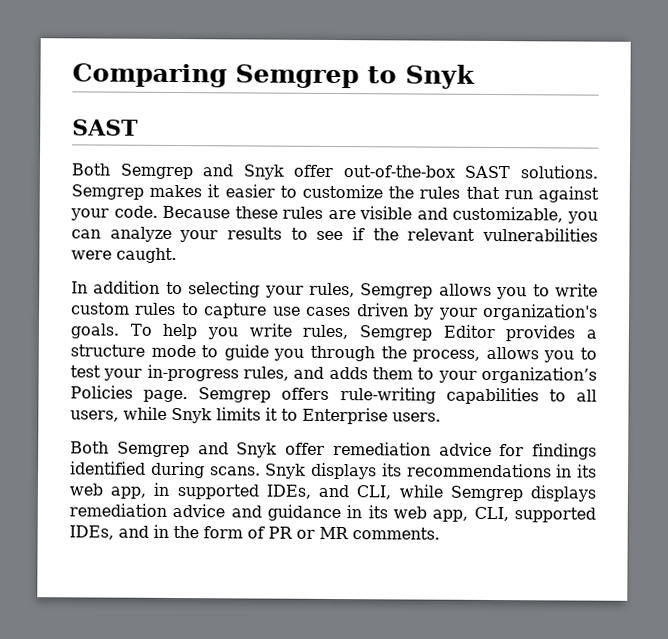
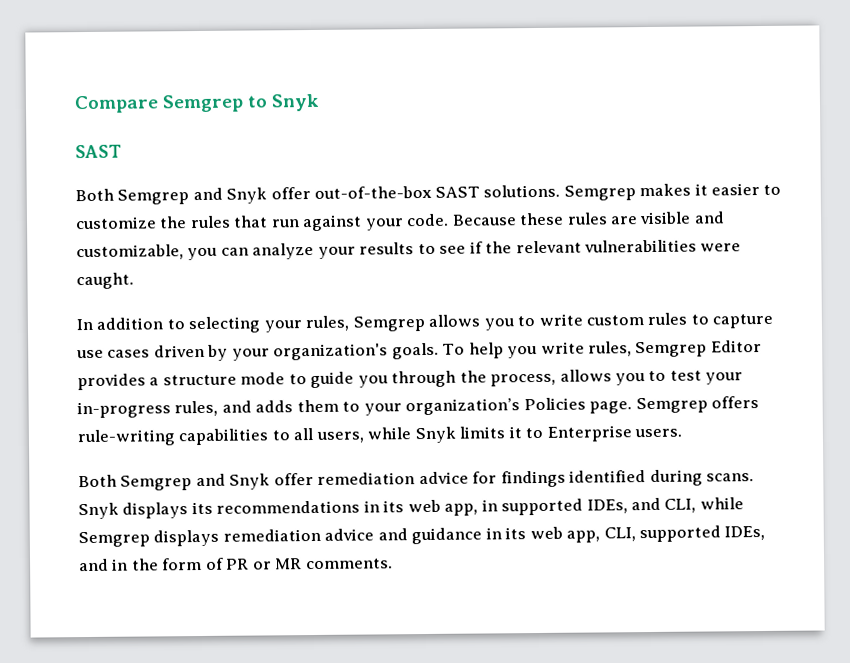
- Comparing Semgrep to Snyk
+ Compare Semgrep to Snyk

